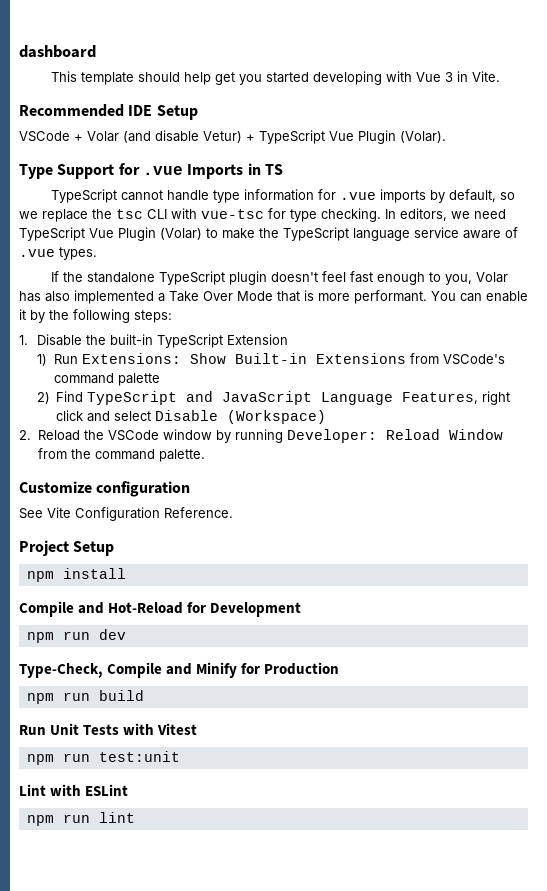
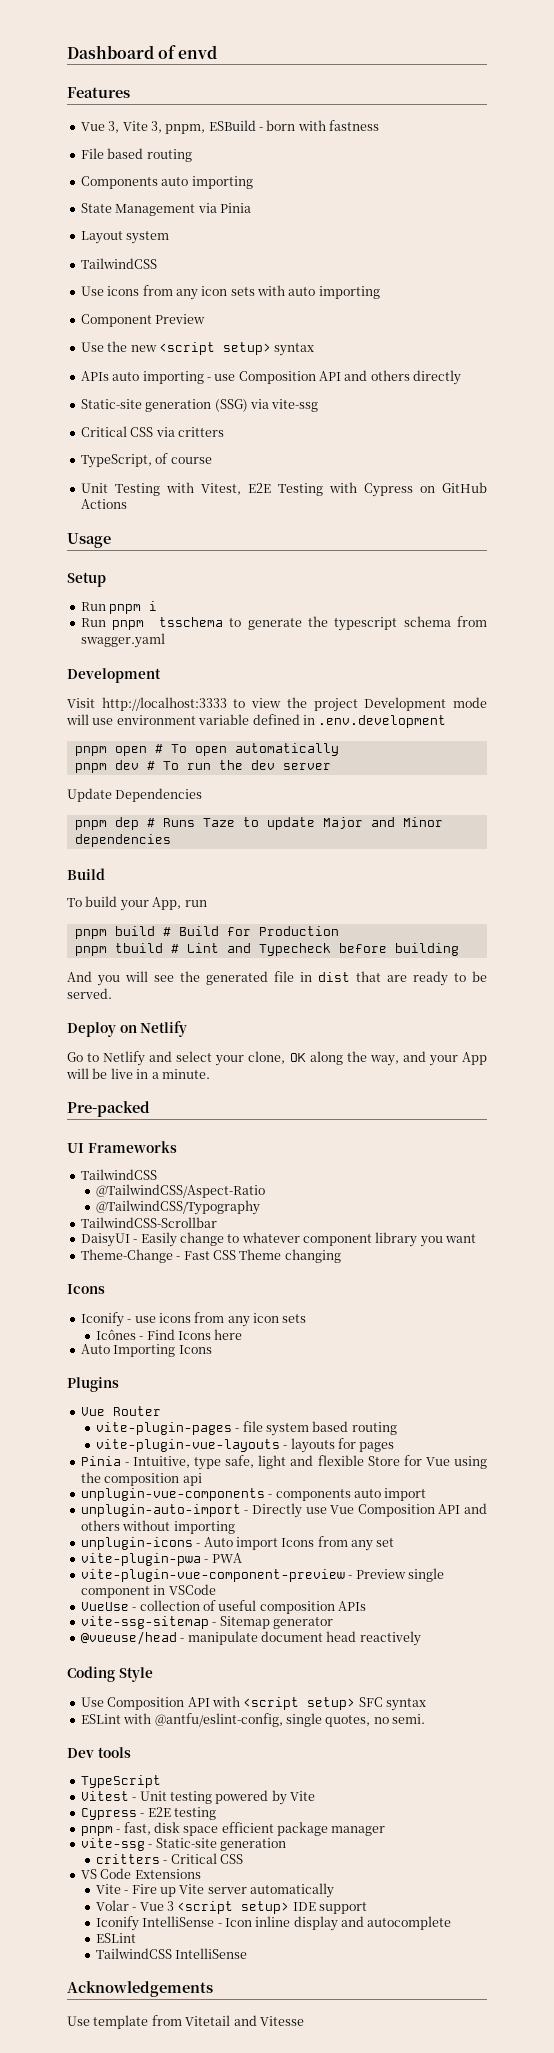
- dashboard
- This template should help get you started developing with Vue 3 in Vite.
- Recommended IDE Setup
- VSCode + Volar (and disable Vetur) + TypeScript Vue Plugin (Volar).
- Type Support for .vue Imports in TS
- TypeScript cannot handle type information for .vue imports by default, so we replace the tsc CLI with vue-tsc for type checking. In editors, we need TypeScript Vue Plugin (Volar) to make the TypeScript language service aware of .vue types.
- If the standalone TypeScript plugin doesn't feel fast enough to you, Volar has also implemented a Take Over Mode that is more performant. You can enable it by the following steps:
- 1. Disable the built-in TypeScript Extension
- 1) Run Extensions: Show Built-in Extensions from VSCode's command palette
- 2) Find TypeScript and JavaScript Language Features, right click and select Disable (Workspace)
- 2. Reload the VSCode window by running Developer: Reload Window from the command palette.
- Customize configuration
- See Vite Configuration Reference.
- Project Setup
- npm install
- Compile and Hot-Reload for Development
- npm run dev
- Type-Check, Compile and Minify for Production
- npm run build
- Run Unit Tests with Vitest
- npm run test:unit
- Lint with ESLint
- npm run lint
+ Dashboard of envd
+ Features
+ Vue 3, Vite 3, pnpm, ESBuild - born with fastness
+ File based routing
+ Components auto importing
+ State Management via Pinia
+ Layout system
+ TailwindCSS
+ Use icons from any icon sets with auto importing
+ Component Preview
+ Use the new <script setup> syntax
+ APIs auto importing - use Composition API and others directly
+ Static-site generation (SSG) via vite-ssg
+ Critical CSS via critters
+ TypeScript, of course
+ Unit Testing with Vitest, E2E Testing with Cypress on GitHub Actions
+ Usage
+ Setup
+ Run pnpm i
+ Run pnpm tsschema to generate the typescript schema from swagger.yaml
+ Development
+ Visit http://localhost:3333 to view the project Development mode will use environment variable defined in .env.development
+ pnpm open # To open automatically
+ pnpm dev # To run the dev server
+ Update Dependencies
+ pnpm dep # Runs Taze to update Major and Minor dependencies
+ Build
+ To build your App, run
+ pnpm build # Build for Production
+ pnpm tbuild # Lint and Typecheck before building
+ And you will see the generated file in dist that are ready to be served.
+ Deploy on Netlify
+ Go to Netlify and select your clone, OK along the way, and your App will be live in a minute.
+ Pre-packed
+ UI Frameworks
+ TailwindCSS
+ @TailwindCSS/Aspect-Ratio
+ @TailwindCSS/Typography
+ TailwindCSS-Scrollbar
+ DaisyUI - Easily change to whatever component library you want
+ Theme-Change - Fast CSS Theme changing
+ Icons
+ Iconify - use icons from any icon sets
+ Icônes - Find Icons here
+ Auto Importing Icons
+ Plugins
+ Vue Router
+ vite-plugin-pages - file system based routing
+ vite-plugin-vue-layouts - layouts for pages
+ Pinia - Intuitive, type safe, light and flexible Store for Vue using the composition api
+ unplugin-vue-components - components auto import
+ unplugin-auto-import - Directly use Vue Composition API and others without importing
+ unplugin-icons - Auto import Icons from any set
+ vite-plugin-pwa - PWA
+ vite-plugin-vue-component-preview - Preview single component in VSCode
+ VueUse - collection of useful composition APIs
+ vite-ssg-sitemap - Sitemap generator
+ @vueuse/head - manipulate document head reactively
+ Coding Style
+ Use Composition API with <script setup> SFC syntax
+ ESLint with @antfu/eslint-config, single quotes, no semi.
+ Dev tools
+ TypeScript
+ Vitest - Unit testing powered by Vite
+ Cypress - E2E testing
+ pnpm - fast, disk space efficient package manager
+ vite-ssg - Static-site generation
+ critters - Critical CSS
+ VS Code Extensions
+ Vite - Fire up Vite server automatically
+ Volar - Vue 3 <script setup> IDE support
+ Iconify IntelliSense - Icon inline display and autocomplete
+ ESLint
+ TailwindCSS IntelliSense
+ Acknowledgements
+ Use template from Vitetail and Vitesse

